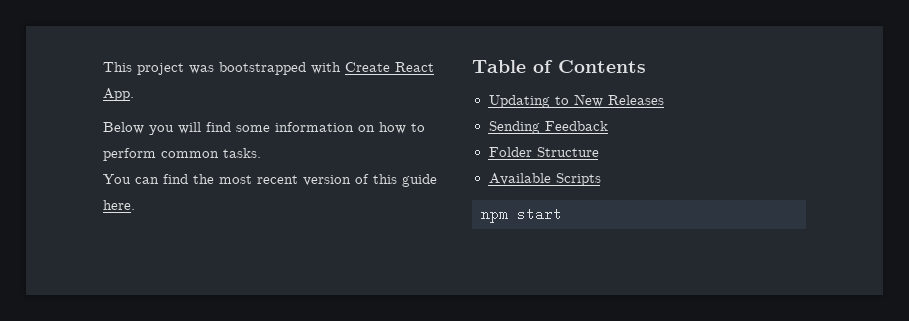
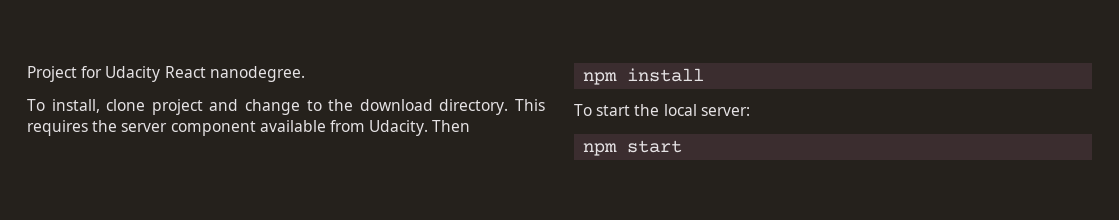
- This project was bootstrapped with Create React App.
- Below you will find some information on how to perform common tasks.
- You can find the most recent version of this guide here.
- Table of Contents
- Updating to New Releases
- Sending Feedback
- Folder Structure
- Available Scripts
+ Project for Udacity React nanodegree.
+ To install, clone project and change to the download directory. This requires the server component available from Udacity. Then
+ npm install
+ To start the local server:

